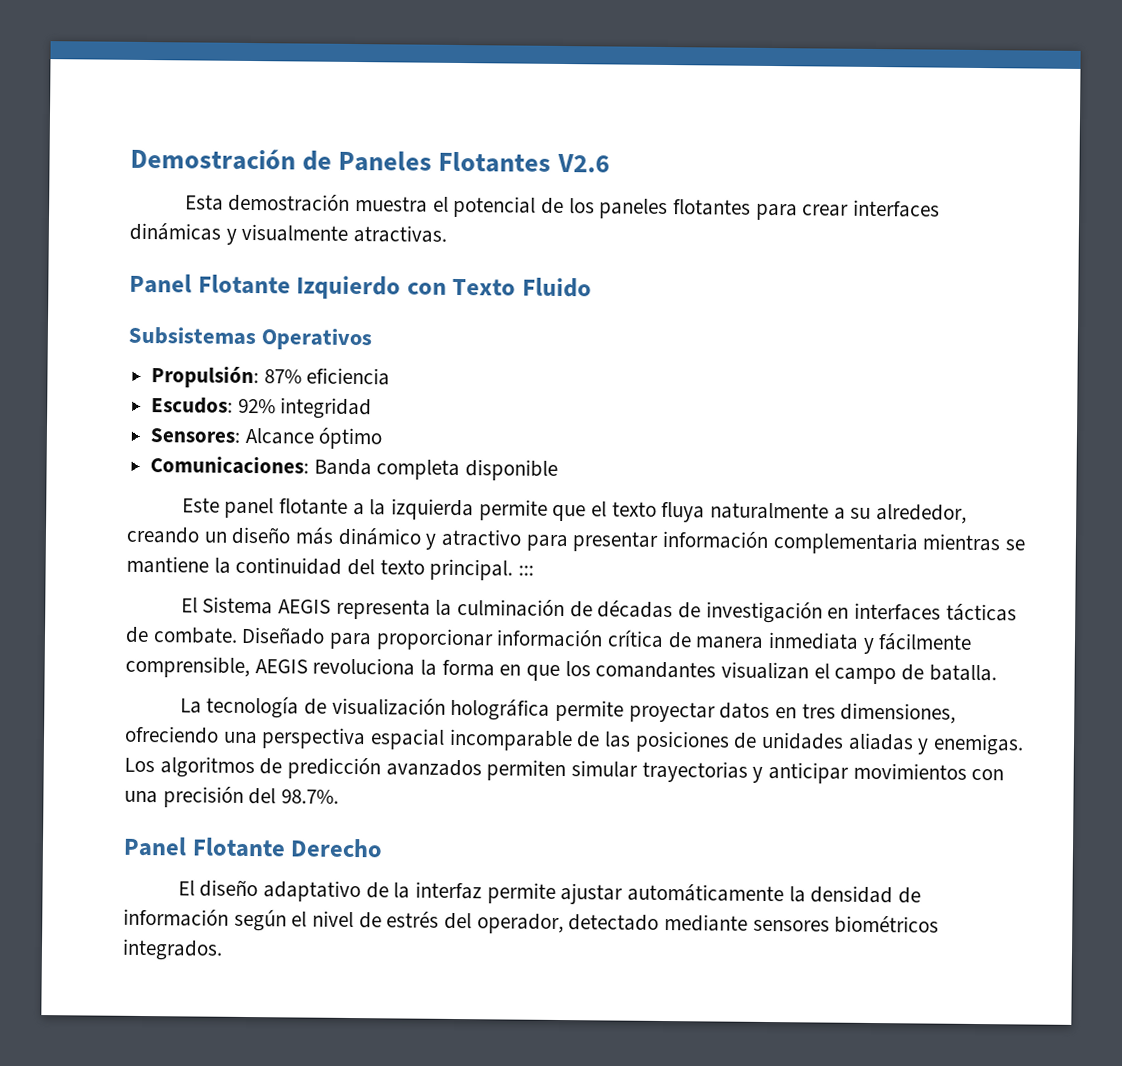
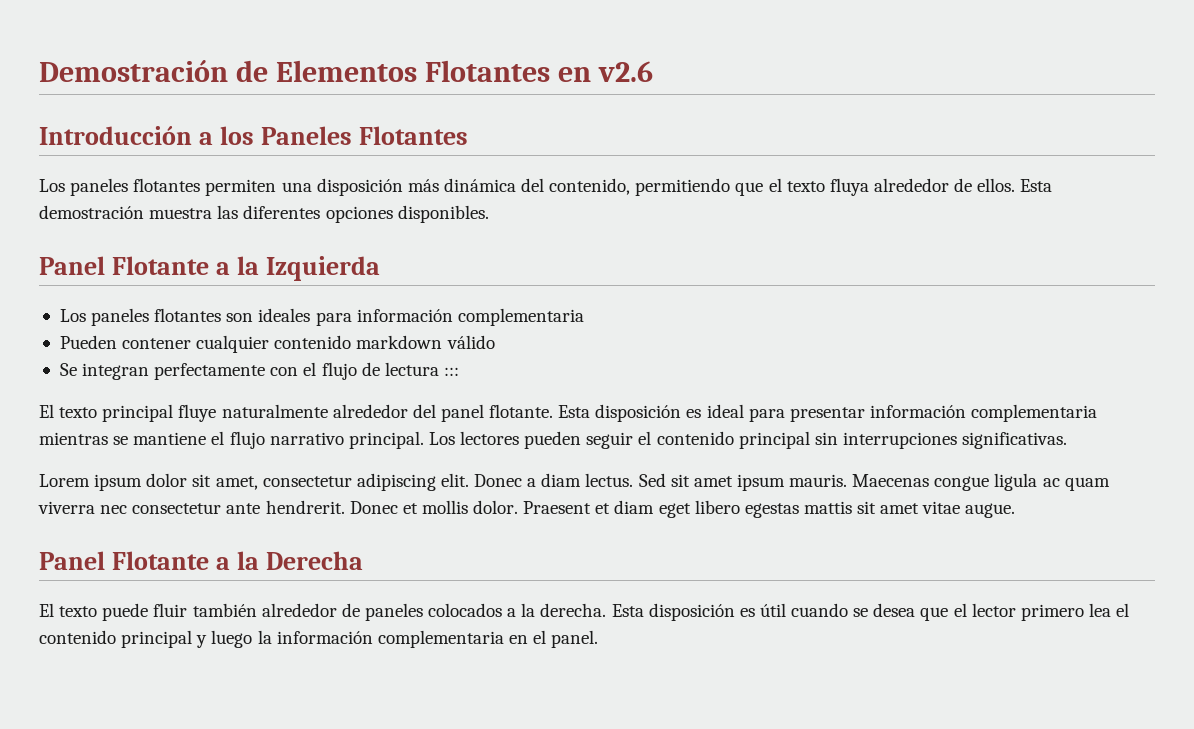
- Demostración de Paneles Flotantes V2.6
- Esta demostración muestra el potencial de los paneles flotantes para crear interfaces dinámicas y visualmente atractivas.
- Panel Flotante Izquierdo con Texto Fluido
- Subsistemas Operativos
- Propulsión: 87% eficiencia
- Escudos: 92% integridad
- Sensores: Alcance óptimo
- Comunicaciones: Banda completa disponible
- Este panel flotante a la izquierda permite que el texto fluya naturalmente a su alrededor, creando un diseño más dinámico y atractivo para presentar información complementaria mientras se mantiene la continuidad del texto principal. :::
- El Sistema AEGIS representa la culminación de décadas de investigación en interfaces tácticas de combate. Diseñado para proporcionar información crítica de manera inmediata y fácilmente comprensible, AEGIS revoluciona la forma en que los comandantes visualizan el campo de batalla.
- La tecnología de visualización holográfica permite proyectar datos en tres dimensiones, ofreciendo una perspectiva espacial incomparable de las posiciones de unidades aliadas y enemigas. Los algoritmos de predicción avanzados permiten simular trayectorias y anticipar movimientos con una precisión del 98.7%.
- Panel Flotante Derecho
- El diseño adaptativo de la interfaz permite ajustar automáticamente la densidad de información según el nivel de estrés del operador, detectado mediante sensores biométricos integrados.
+ Demostración de Elementos Flotantes en v2.6
+ Introducción a los Paneles Flotantes
+ Los paneles flotantes permiten una disposición más dinámica del contenido, permitiendo que el texto fluya alrededor de ellos. Esta demostración muestra las diferentes opciones disponibles.
+ Panel Flotante a la Izquierda
+ Los paneles flotantes son ideales para información complementaria
+ Pueden contener cualquier contenido markdown válido
+ Se integran perfectamente con el flujo de lectura :::
+ El texto principal fluye naturalmente alrededor del panel flotante. Esta disposición es ideal para presentar información complementaria mientras se mantiene el flujo narrativo principal. Los lectores pueden seguir el contenido principal sin interrupciones significativas.
+ Lorem ipsum dolor sit amet, consectetur adipiscing elit. Donec a diam lectus. Sed sit amet ipsum mauris. Maecenas congue ligula ac quam viverra nec consectetur ante hendrerit. Donec et mollis dolor. Praesent et diam eget libero egestas mattis sit amet vitae augue.
+ Panel Flotante a la Derecha
+ El texto puede fluir también alrededor de paneles colocados a la derecha. Esta disposición es útil cuando se desea que el lector primero lea el contenido principal y luego la información complementaria en el panel.

